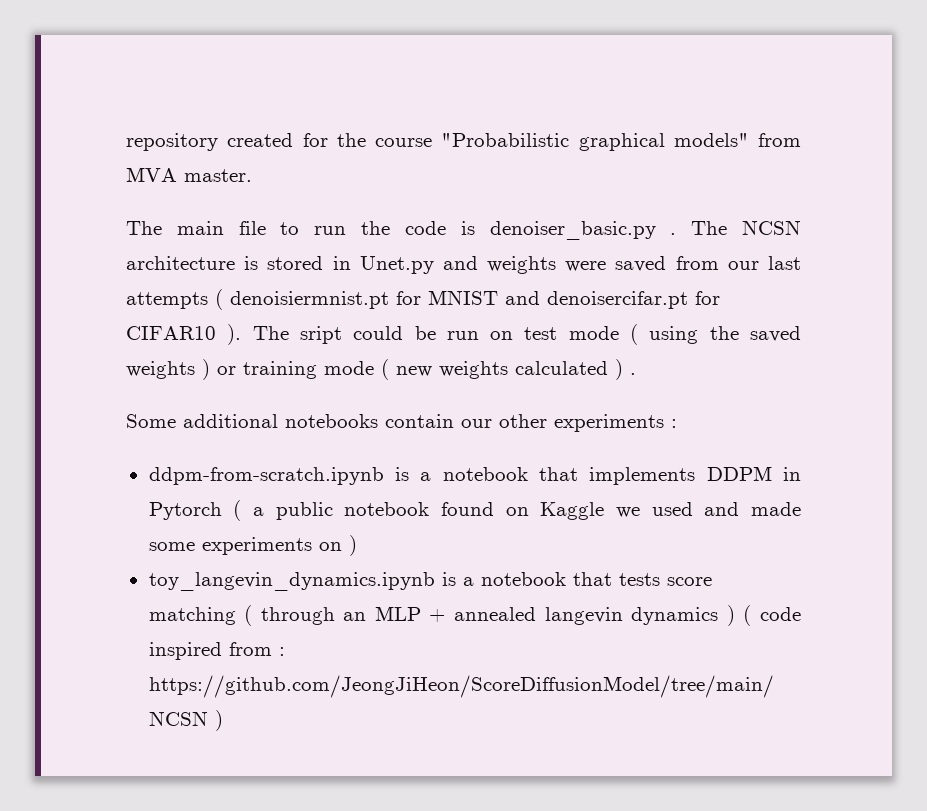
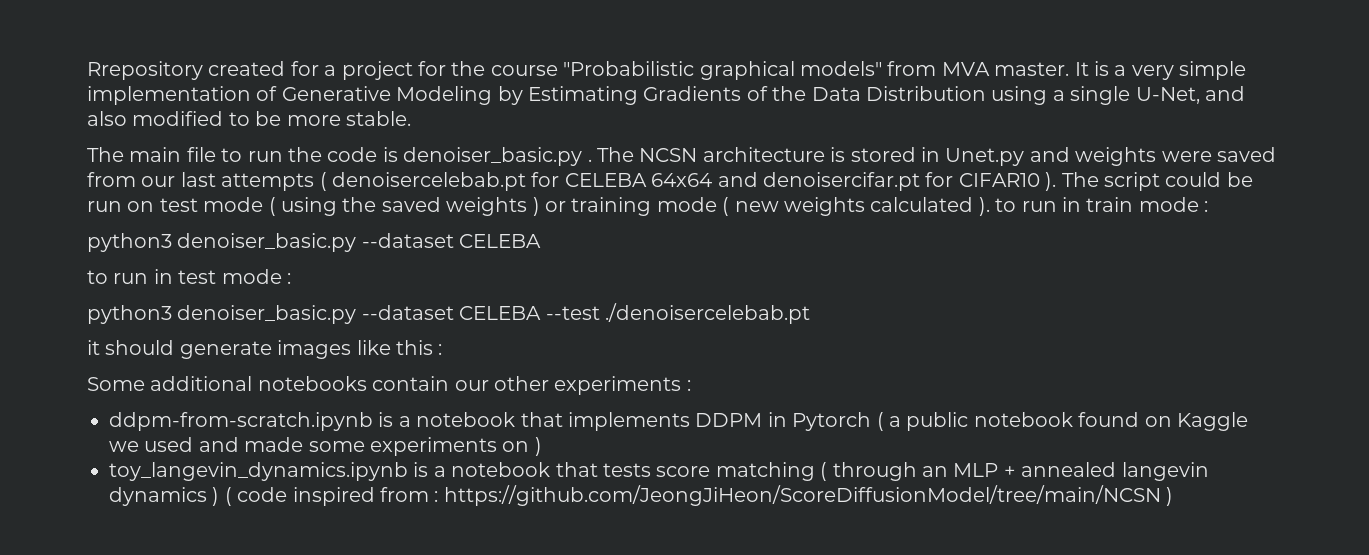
- repository created for the course "Probabilistic graphical models" from MVA master.
+ Rrepository created for a project for the course "Probabilistic graphical models" from MVA master. It is a very simple implementation of Generative Modeling by Estimating Gradients of the Data Distribution using a single U-Net, and also modified to be more stable.
- The NCSN architecture is stored in Unet.py and weights were saved from our last attempts ( denoisiermnist.pt for MNIST and denoisercifar.pt for CIFAR10 ).
+ The NCSN architecture is stored in Unet.py and weights were saved from our last attempts ( denoisercelebab.pt for CELEBA 64x64 and denoisercifar.pt for CIFAR10 ).
- The sript could be run on test mode ( using the saved weights ) or training mode ( new weights calculated ) .
+ The script could be run on test mode ( using the saved weights ) or training mode ( new weights calculated ). to run in train mode :
+ python3 denoiser_basic.py --dataset CELEBA
+ to run in test mode :
+ python3 denoiser_basic.py --dataset CELEBA --test ./denoisercelebab.pt
+ it should generate images like this :

